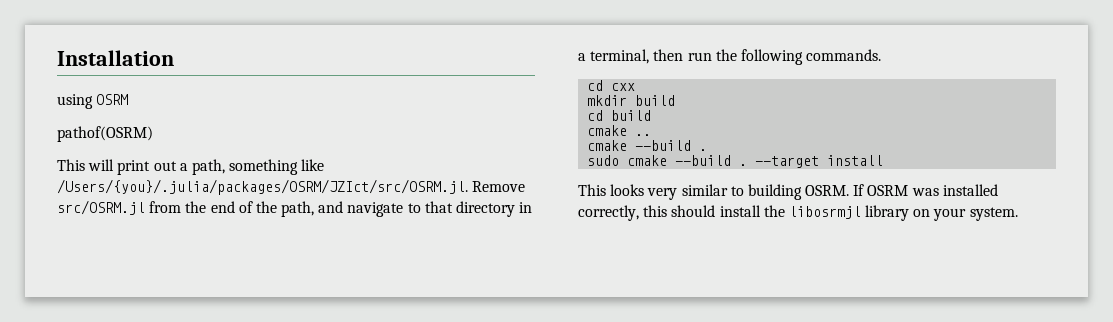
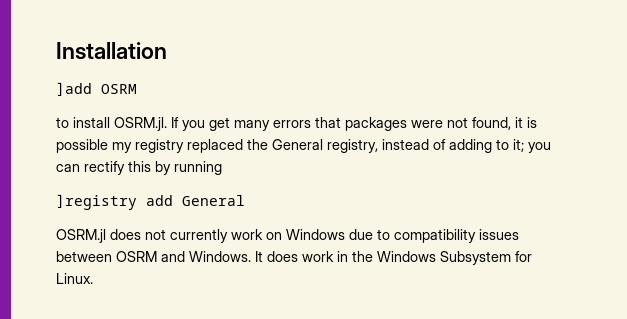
- using OSRM
+ ]add OSRM
- pathof(OSRM)
- This will print out a path, something like /Users/{you}/.julia/packages/OSRM/JZIct/src/OSRM.jl. Remove src/OSRM.jl from the end of the path, and navigate to that directory in a terminal, then run the following commands.
- cd cxx
- mkdir build
- cd build
- cmake ..
- cmake --build .
- sudo cmake --build . --target install
- This looks very similar to building OSRM. If OSRM was installed correctly, this should install the libosrmjl library on your system.
+ to install OSRM.jl. If you get many errors that packages were not found, it is possible my registry replaced the General registry, instead of adding to it; you can rectify this by running
+ ]registry add General
+ OSRM.jl does not currently work on Windows due to compatibility issues between OSRM and Windows. It does work in the Windows Subsystem for Linux.

